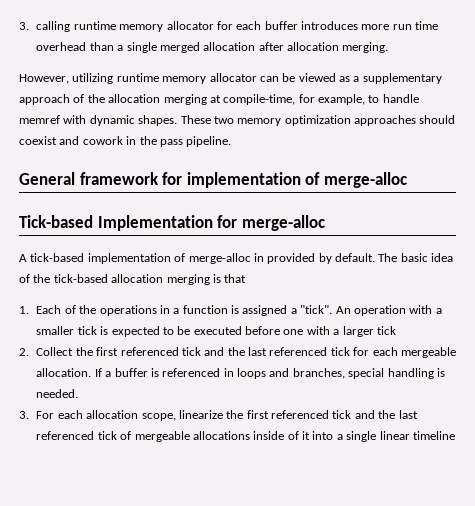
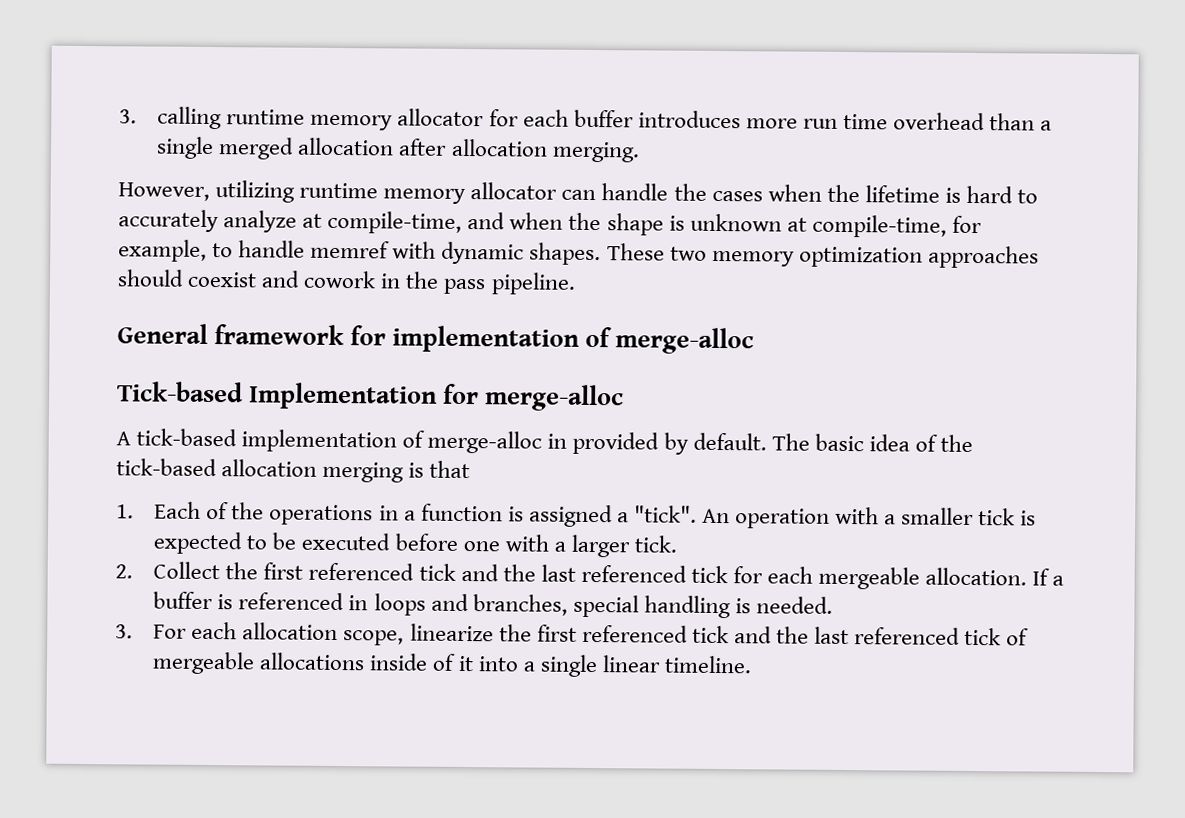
- However, utilizing runtime memory allocator can be viewed as a supplementary approach of the allocation merging at compile-time, for example, to handle memref with dynamic shapes.
+ However, utilizing runtime memory allocator can handle the cases when the lifetime is hard to accurately analyze at compile-time, and when the shape is unknown at compile-time, for example, to handle memref with dynamic shapes.
- An operation with a smaller tick is expected to be executed before one with a larger tick
+ An operation with a smaller tick is expected to be executed before one with a larger tick.
- 3. For each allocation scope, linearize the first referenced tick and the last referenced tick of mergeable allocations inside of it into a single linear timeline
+ 3. For each allocation scope, linearize the first referenced tick and the last referenced tick of mergeable allocations inside of it into a single linear timeline.

